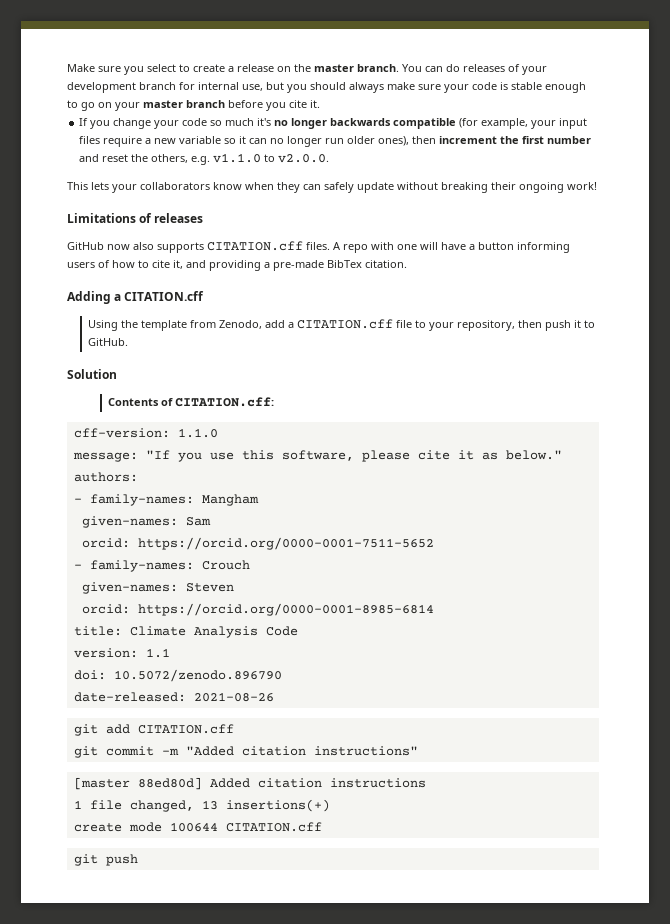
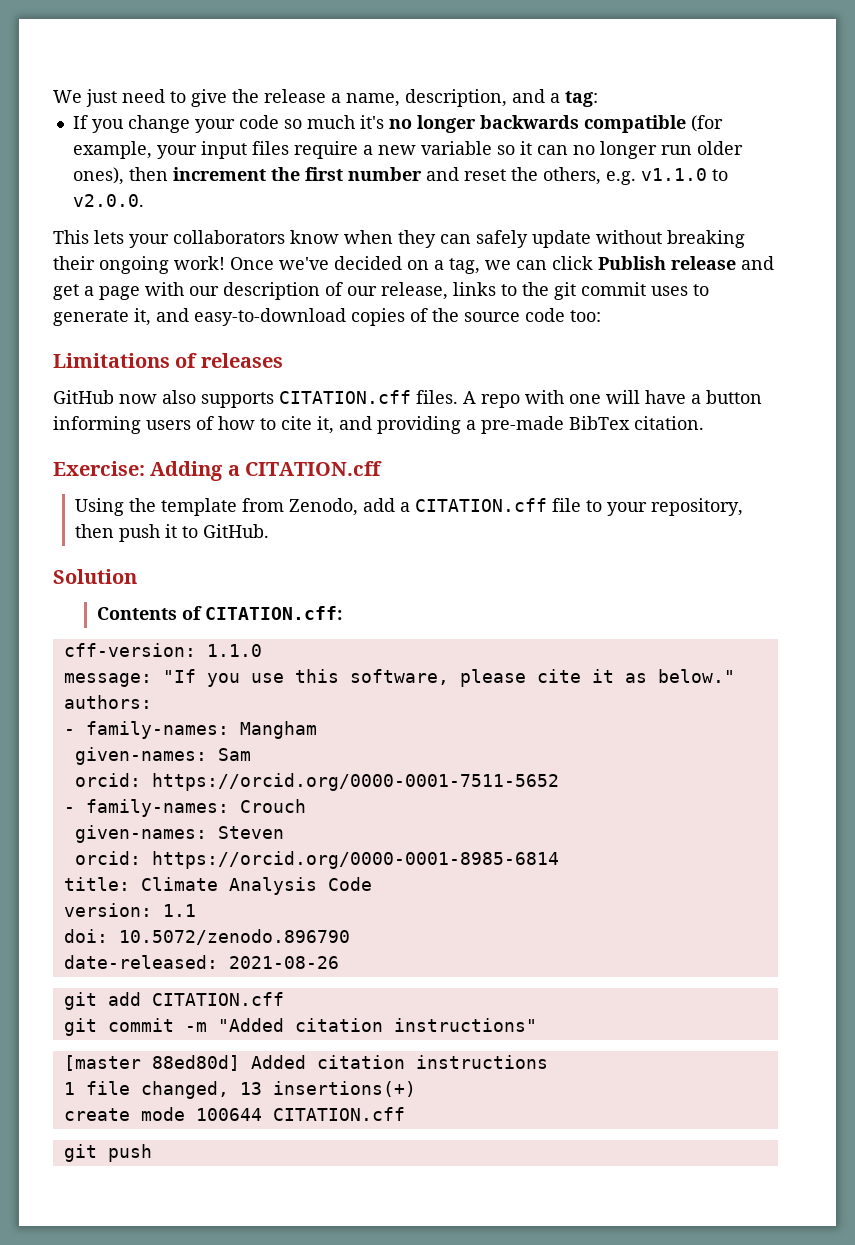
- Make sure you select to create a release on the master branch. You can do releases of your development branch for internal use, but you should always make sure your code is stable enough to go on your master branch before you cite it.
+ We just need to give the release a name, description, and a tag:
+ Once we've decided on a tag, we can click Publish release and get a page with our description of our release, links to the git commit uses to generate it, and easy-to-download copies of the source code too:
- Adding a CITATION.cff
+ Exercise: Adding a CITATION.cff

